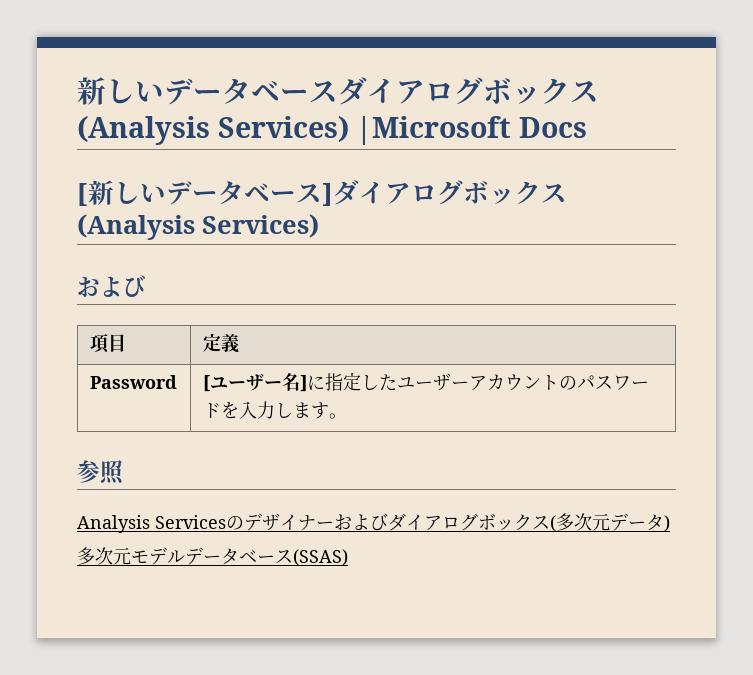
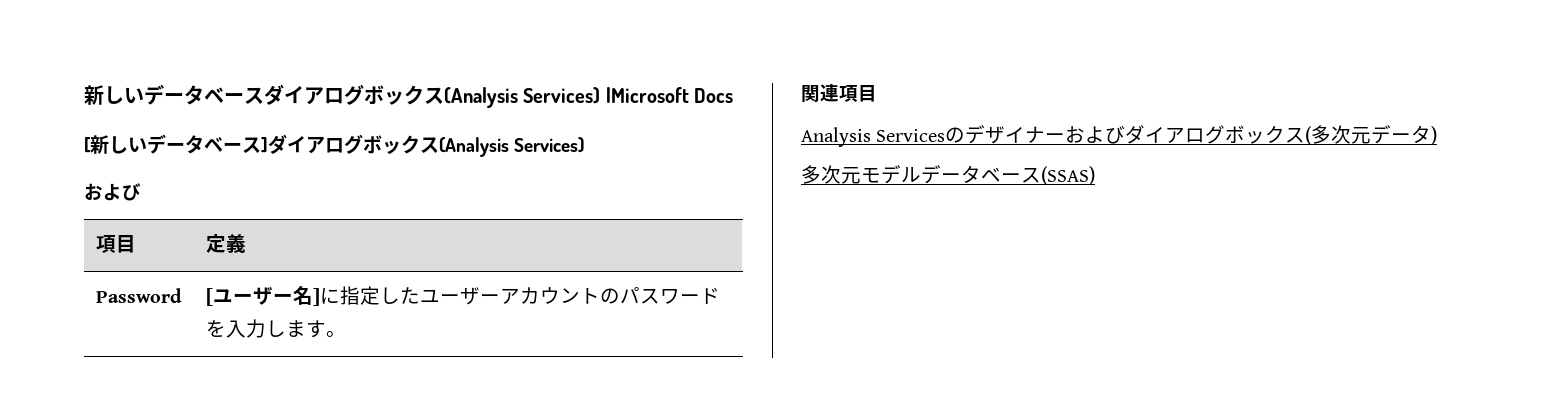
- 参照
+ 関連項目

